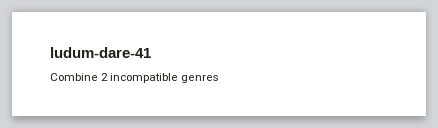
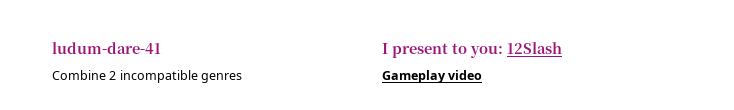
+ I present to you: 12Slash
+ Gameplay video

